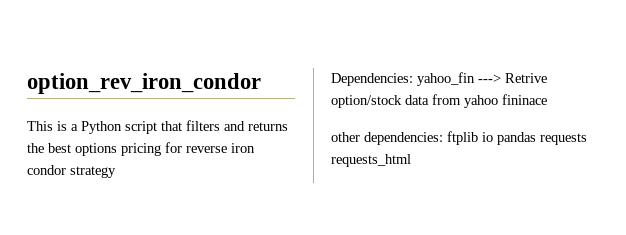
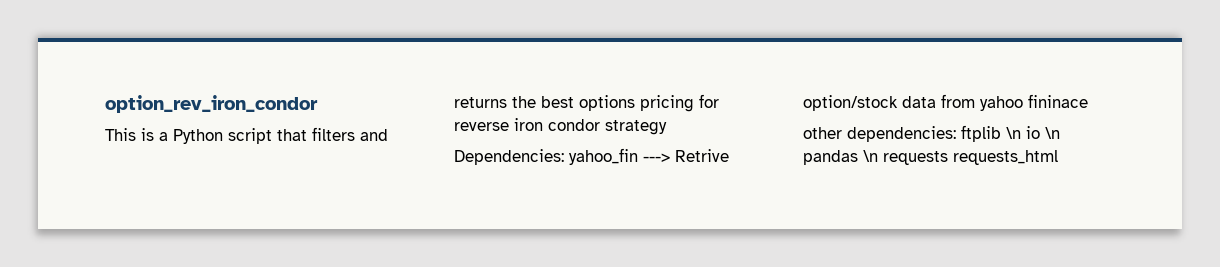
- other dependencies: ftplib io pandas requests requests_html
+ other dependencies: ftplib \n io \n pandas \n requests requests_html

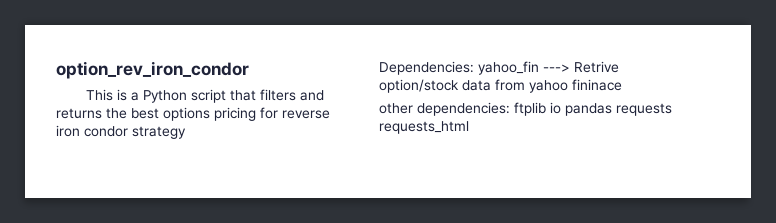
- other dependencies: ftplib \n io \n pandas \n requests requests_html
+ other dependencies: ftplib io pandas requests requests_html

